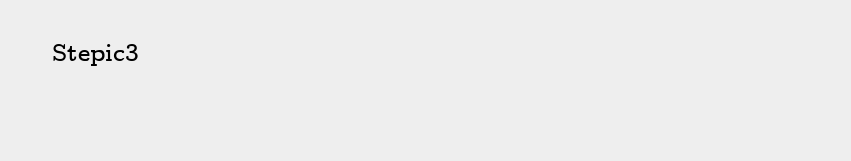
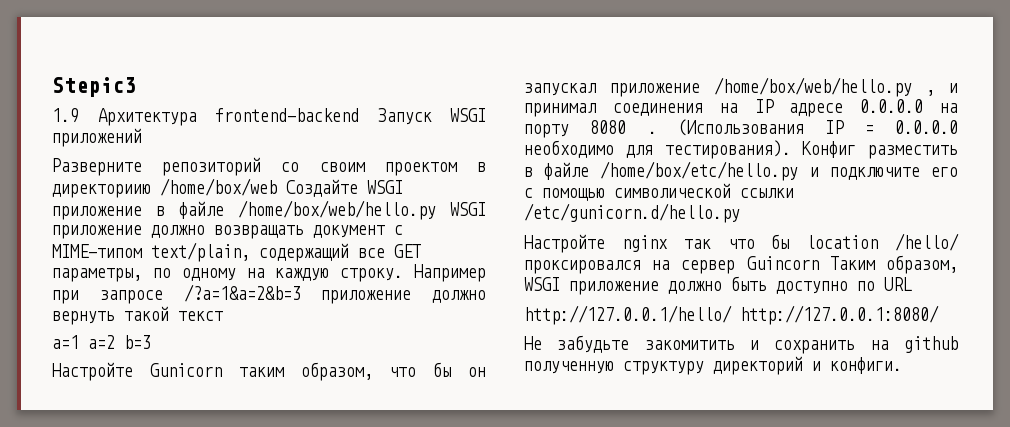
+ 1.9 Архитектура frontend-backend Запуск WSGI приложений
+ Разверните репозиторий со своим проектом в директориию /home/box/web Создайте WSGI приложение в файле /home/box/web/hello.py WSGI приложение должно возвращать документ с MIME-типом text/plain, содержащий все GET параметры, по одному на каждую строку. Например при запросе /?a=1&a=2&b=3 приложение должно вернуть такой текст
+ a=1 a=2 b=3
+ Настройте Gunicorn таким образом, что бы он запускал приложение /home/box/web/hello.py , и принимал соединения на IP адресе 0.0.0.0 на порту 8080 . (Использования IP = 0.0.0.0 необходимо для тестирования). Конфиг разместить в файле /home/box/etc/hello.py и подключите его с помощью символической ссылки /etc/gunicorn.d/hello.py
+ Настройте nginx так что бы location /hello/ проксировался на cервер Guincorn Таким образом, WSGI приложение должно быть доступно по URL
+ http://127.0.0.1/hello/ http://127.0.0.1:8080/
+ Не забудьте закомитить и сохранить на github полученную структуру директорий и конфиги.

